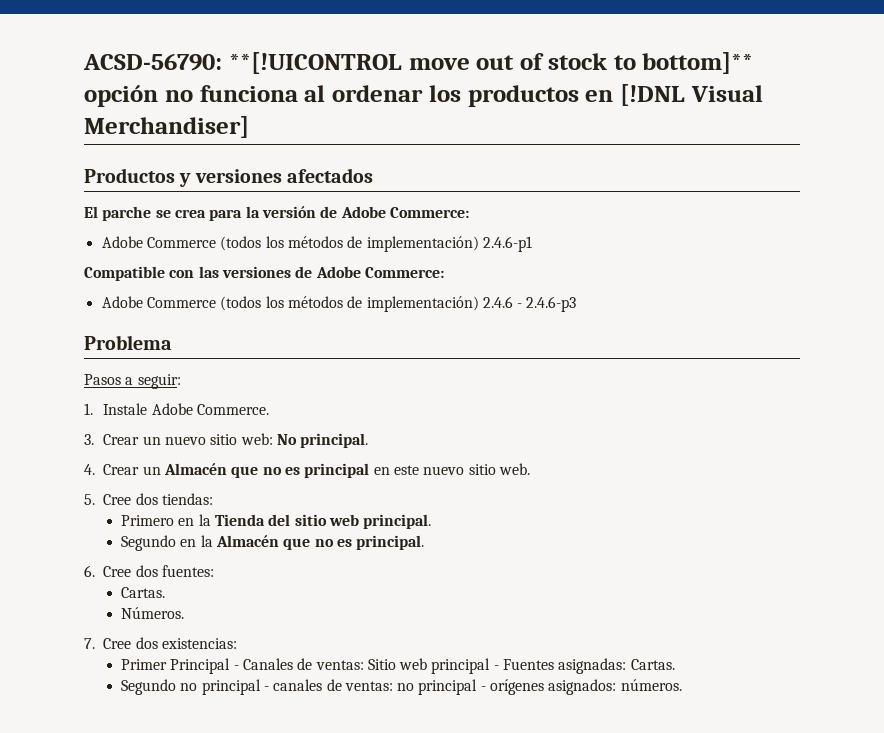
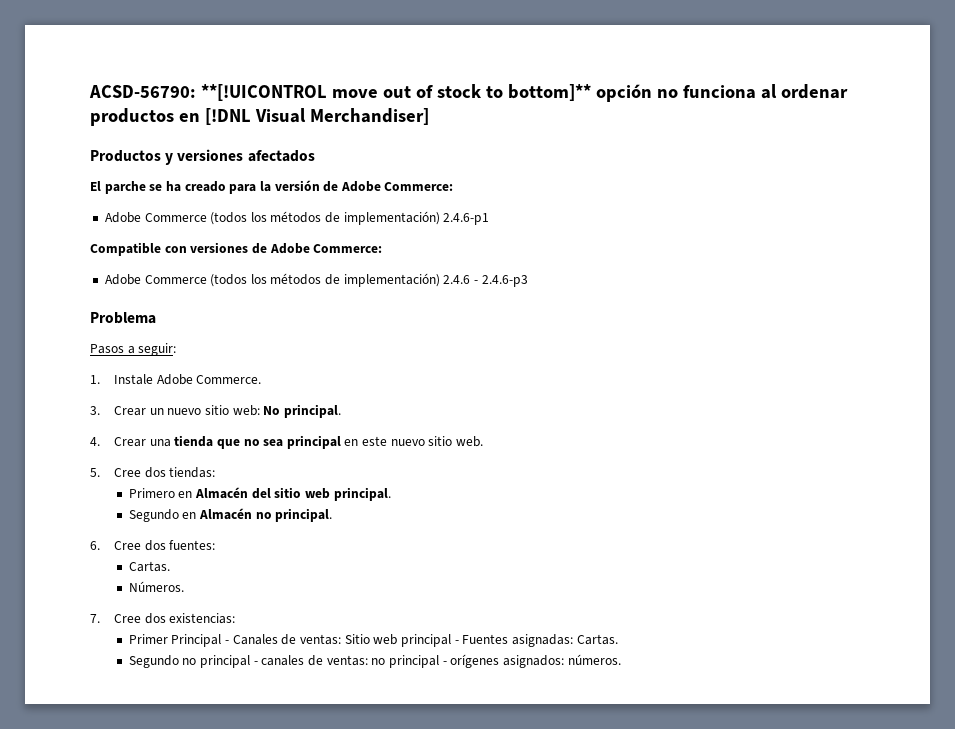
- ACSD-56790: **[!UICONTROL move out of stock to bottom]** opción no funciona al ordenar los productos en [!DNL Visual Merchandiser]
+ ACSD-56790: **[!UICONTROL move out of stock to bottom]** opción no funciona al ordenar productos en [!DNL Visual Merchandiser]
- El parche se crea para la versión de Adobe Commerce:
+ El parche se ha creado para la versión de Adobe Commerce:
- Compatible con las versiones de Adobe Commerce:
+ Compatible con versiones de Adobe Commerce:
- 4. Crear un Almacén que no es principal en este nuevo sitio web.
+ 4. Crear una tienda que no sea principal en este nuevo sitio web.
- Primero en la Tienda del sitio web principal.
+ Primero en Almacén del sitio web principal.
- Segundo en la Almacén que no es principal.
+ Segundo en Almacén no principal.

